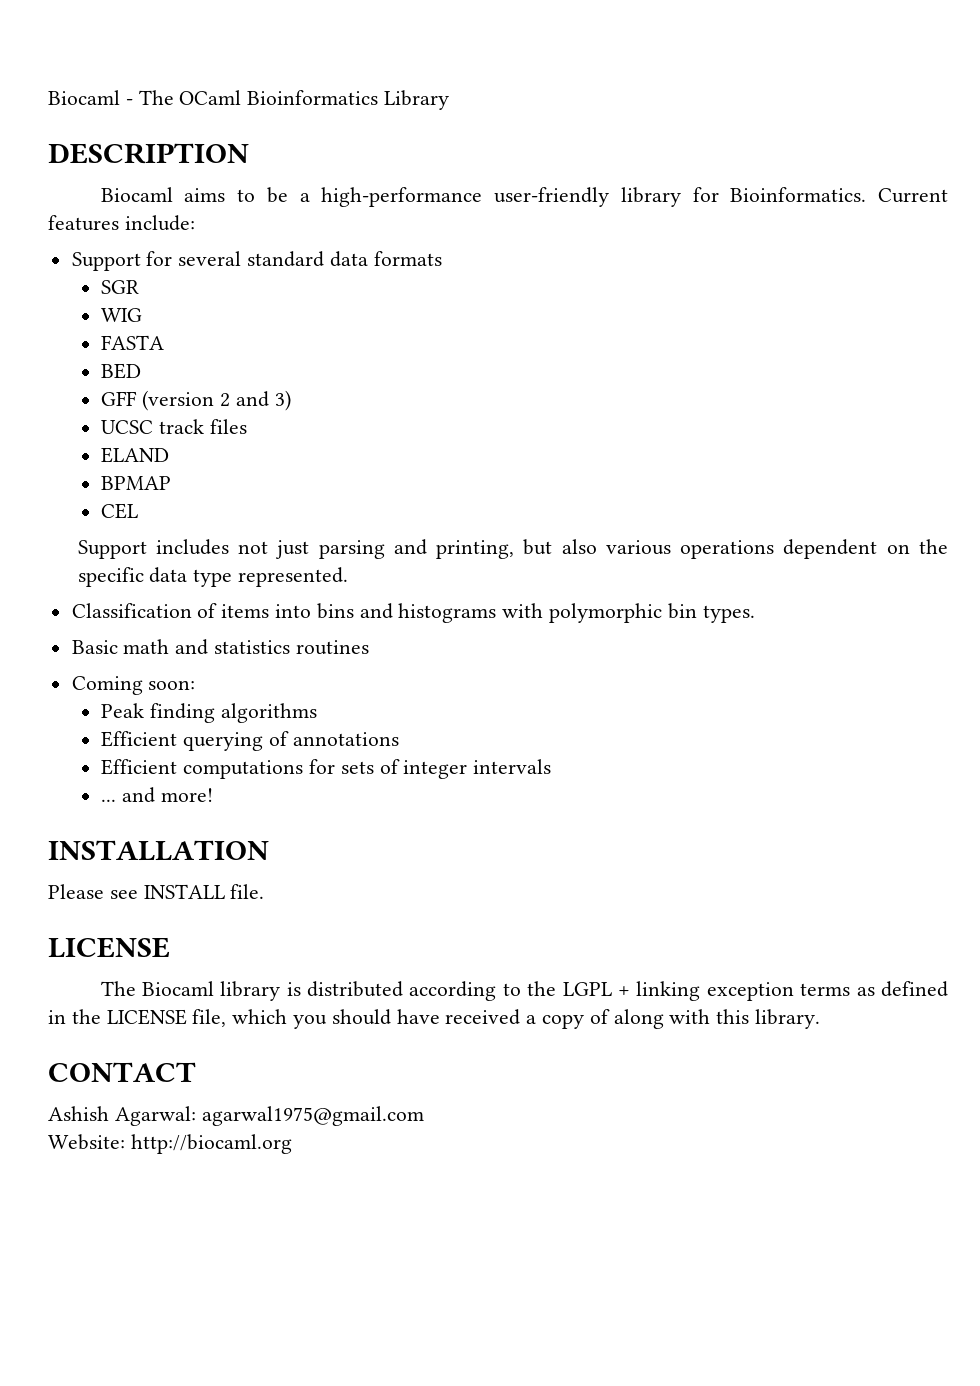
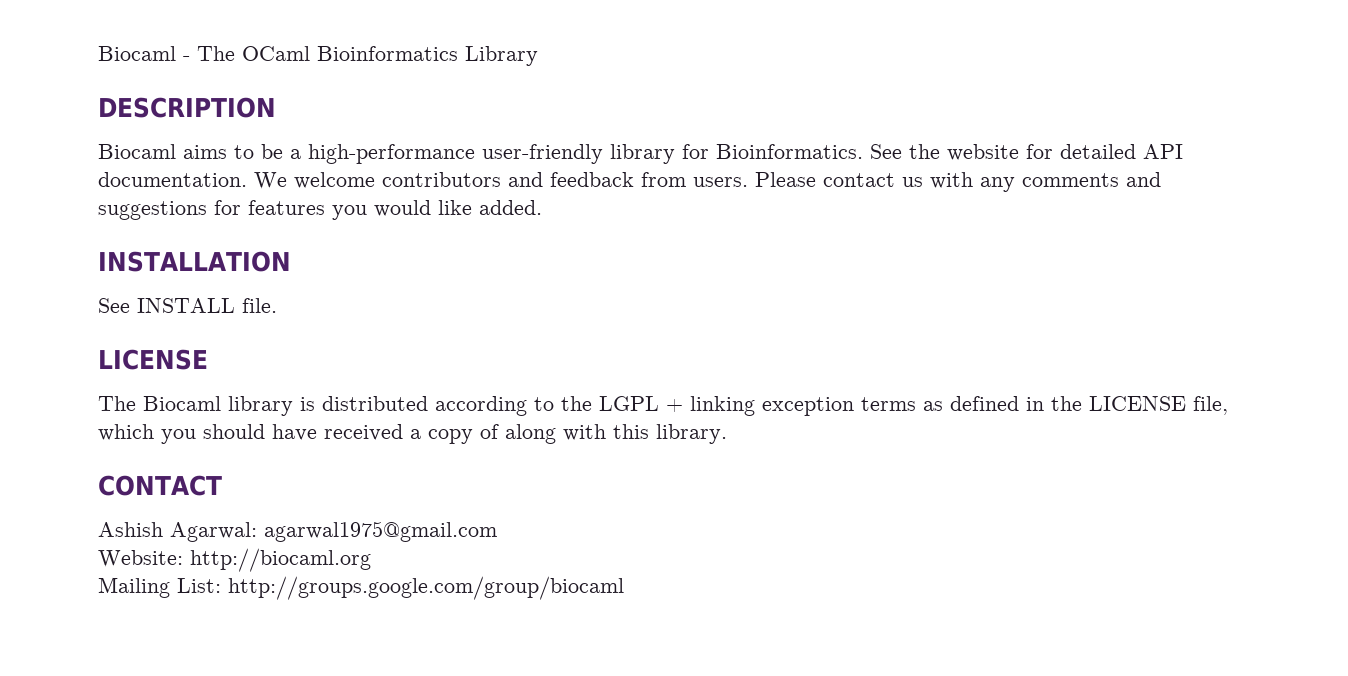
- Current features include:
- Support for several standard data formats
- SGR
- WIG
- FASTA
- BED
- GFF (version 2 and 3)
- UCSC track files
- ELAND
- BPMAP
- CEL
- Support includes not just parsing and printing, but also various operations dependent on the specific data type represented.
- Classification of items into bins and histograms with polymorphic bin types.
- Basic math and statistics routines
- Coming soon:
- Peak finding algorithms
- Efficient querying of annotations
- Efficient computations for sets of integer intervals
- ... and more!
+ See the website for detailed API documentation. We welcome contributors and feedback from users. Please contact us with any comments and suggestions for features you would like added.
- Please see INSTALL file.
+ See INSTALL file.
+ Mailing List: http://groups.google.com/group/biocaml

